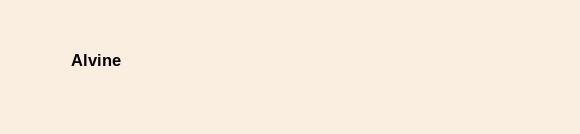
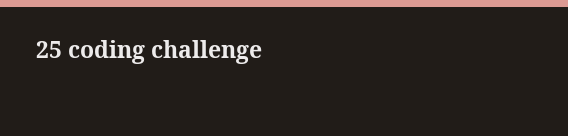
- Alvine
+ 25 coding challenge

